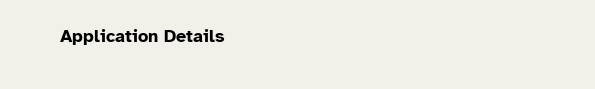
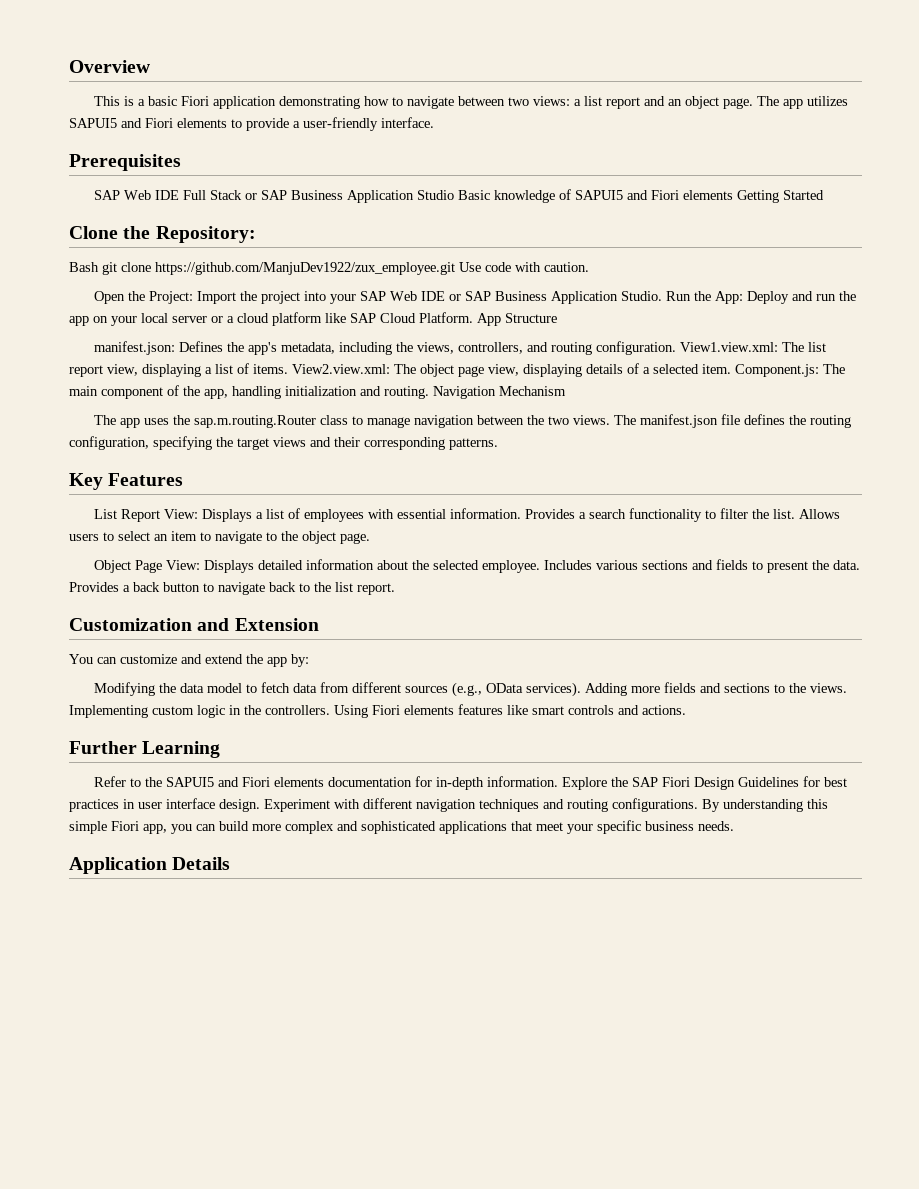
+ Overview
+ This is a basic Fiori application demonstrating how to navigate between two views: a list report and an object page. The app utilizes SAPUI5 and Fiori elements to provide a user-friendly interface.
+ Prerequisites
+ SAP Web IDE Full Stack or SAP Business Application Studio Basic knowledge of SAPUI5 and Fiori elements Getting Started
+ Clone the Repository:
+ Bash git clone https://github.com/ManjuDev1922/zux_employee.git Use code with caution.
+ Open the Project: Import the project into your SAP Web IDE or SAP Business Application Studio. Run the App: Deploy and run the app on your local server or a cloud platform like SAP Cloud Platform. App Structure
+ manifest.json: Defines the app's metadata, including the views, controllers, and routing configuration. View1.view.xml: The list report view, displaying a list of items. View2.view.xml: The object page view, displaying details of a selected item. Component.js: The main component of the app, handling initialization and routing. Navigation Mechanism
+ The app uses the sap.m.routing.Router class to manage navigation between the two views. The manifest.json file defines the routing configuration, specifying the target views and their corresponding patterns.
+ Key Features
+ List Report View: Displays a list of employees with essential information. Provides a search functionality to filter the list. Allows users to select an item to navigate to the object page.
+ Object Page View: Displays detailed information about the selected employee. Includes various sections and fields to present the data. Provides a back button to navigate back to the list report.
+ Customization and Extension
+ You can customize and extend the app by:
+ Modifying the data model to fetch data from different sources (e.g., OData services). Adding more fields and sections to the views. Implementing custom logic in the controllers. Using Fiori elements features like smart controls and actions.
+ Further Learning
+ Refer to the SAPUI5 and Fiori elements documentation for in-depth information. Explore the SAP Fiori Design Guidelines for best practices in user interface design. Experiment with different navigation techniques and routing configurations. By understanding this simple Fiori app, you can build more complex and sophisticated applications that meet your specific business needs.

